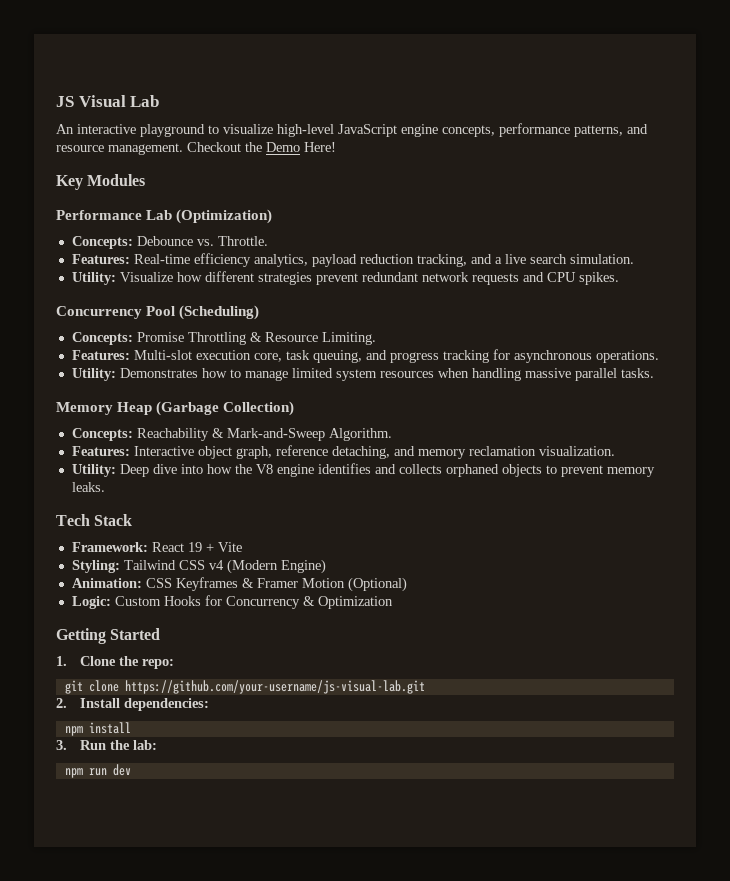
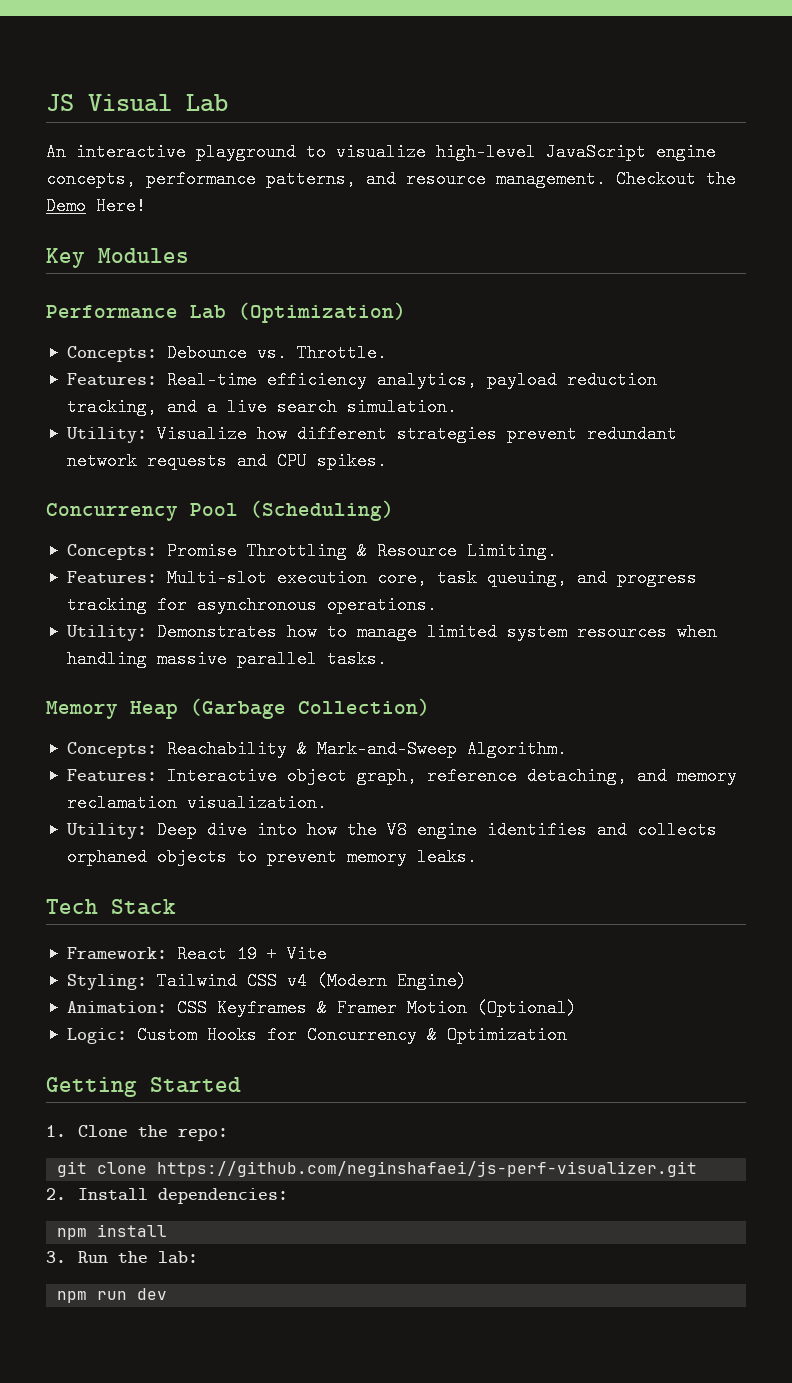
- git clone https://github.com/your-username/js-visual-lab.git
+ git clone https://github.com/neginshafaei/js-perf-visualizer.git

